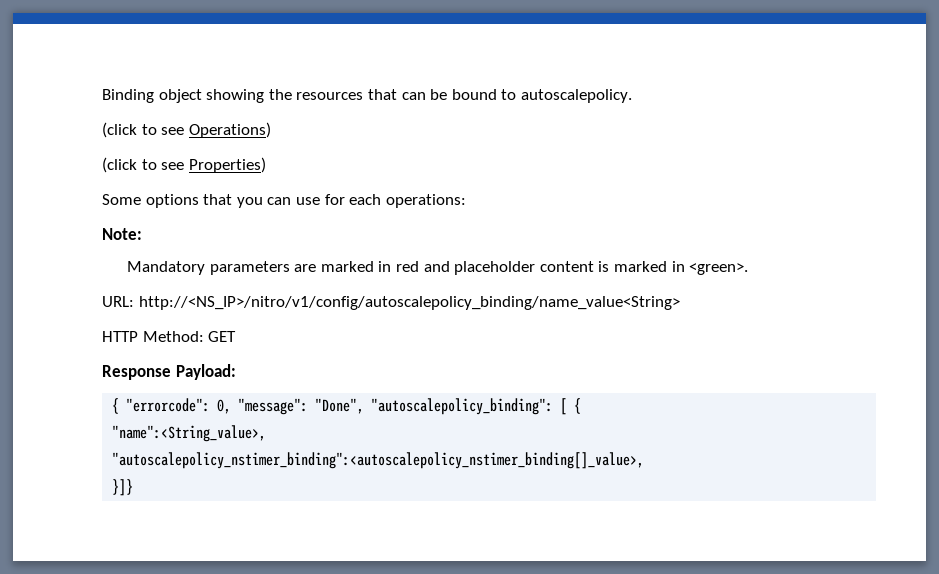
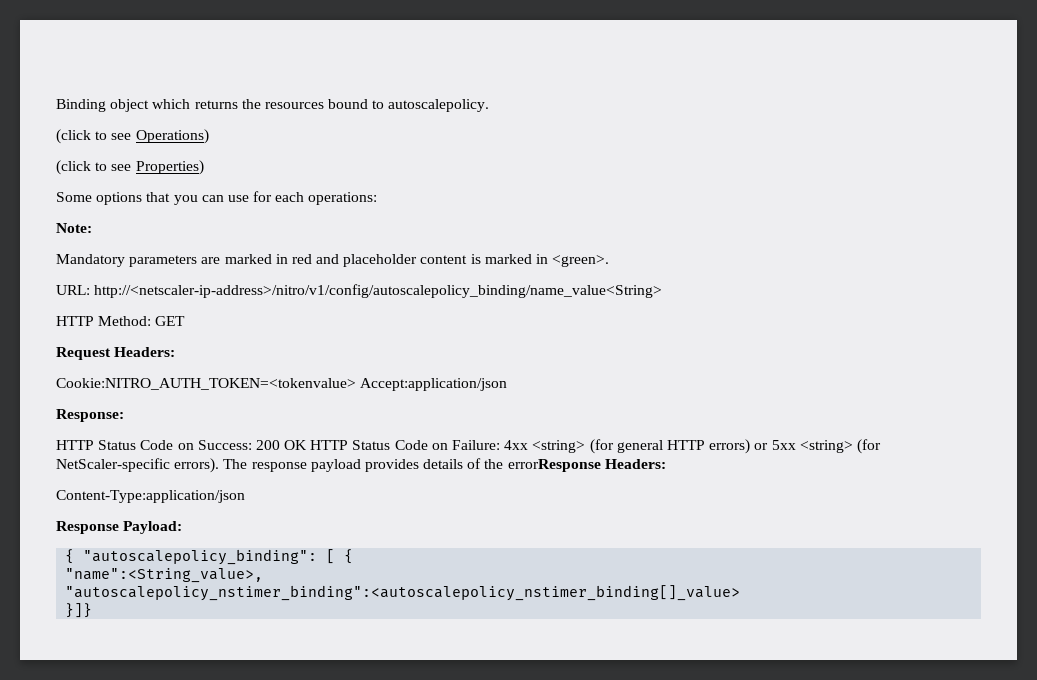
- Binding object showing the resources that can be bound to autoscalepolicy.
+ Binding object which returns the resources bound to autoscalepolicy.
- URL: http://<NS_IP>/nitro/v1/config/autoscalepolicy_binding/name_value<String>
+ URL: http://<netscaler-ip-address>/nitro/v1/config/autoscalepolicy_binding/name_value<String>
+ Request Headers:
+ Cookie:NITRO_AUTH_TOKEN=<tokenvalue> Accept:application/json
+ Response:
+ HTTP Status Code on Success: 200 OK HTTP Status Code on Failure: 4xx <string> (for general HTTP errors) or 5xx <string> (for NetScaler-specific errors). The response payload provides details of the errorResponse Headers:
+ Content-Type:application/json
- { "errorcode": 0, "message": "Done", "autoscalepolicy_binding": [ {
+ { "autoscalepolicy_binding": [ {
- "autoscalepolicy_nstimer_binding":<autoscalepolicy_nstimer_binding[]_value>,
+ "autoscalepolicy_nstimer_binding":<autoscalepolicy_nstimer_binding[]_value>

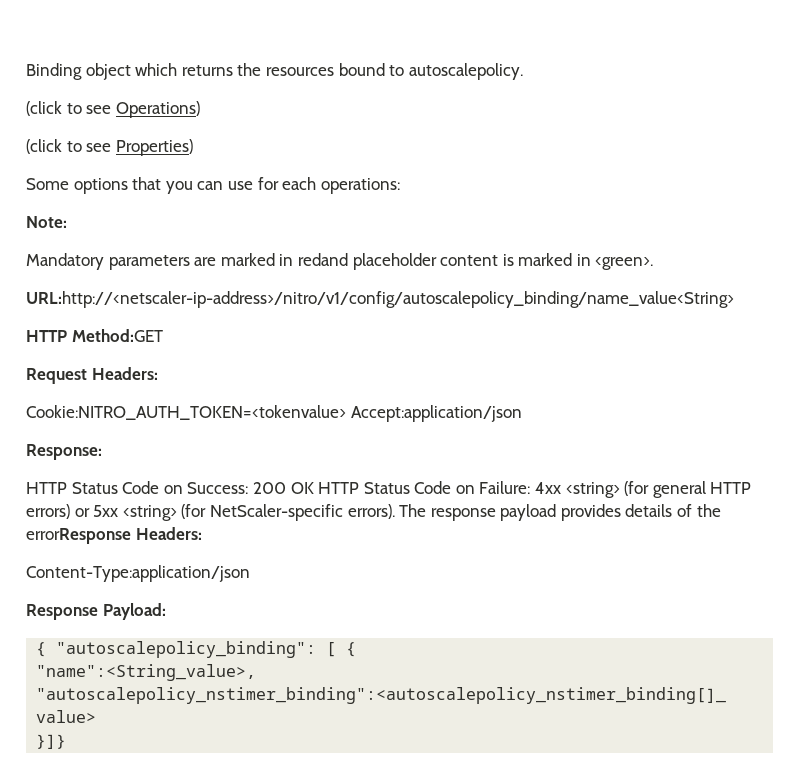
- Mandatory parameters are marked in red and placeholder content is marked in <green>.
+ Mandatory parameters are marked in redand placeholder content is marked in <green>.
- URL: http://<netscaler-ip-address>/nitro/v1/config/autoscalepolicy_binding/name_value<String>
- HTTP Method: GET
+ URL:http://<netscaler-ip-address>/nitro/v1/config/autoscalepolicy_binding/name_value<String>
+ HTTP Method:GET

